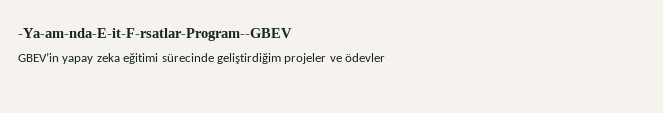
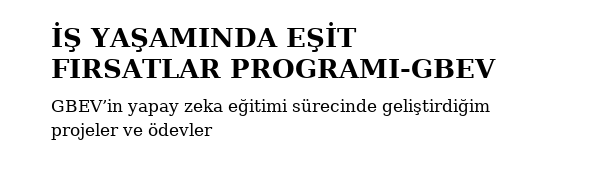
- -Ya-am-nda-E-it-F-rsatlar-Program--GBEV
+ İŞ YAŞAMINDA EŞİT FIRSATLAR PROGRAMI-GBEV

